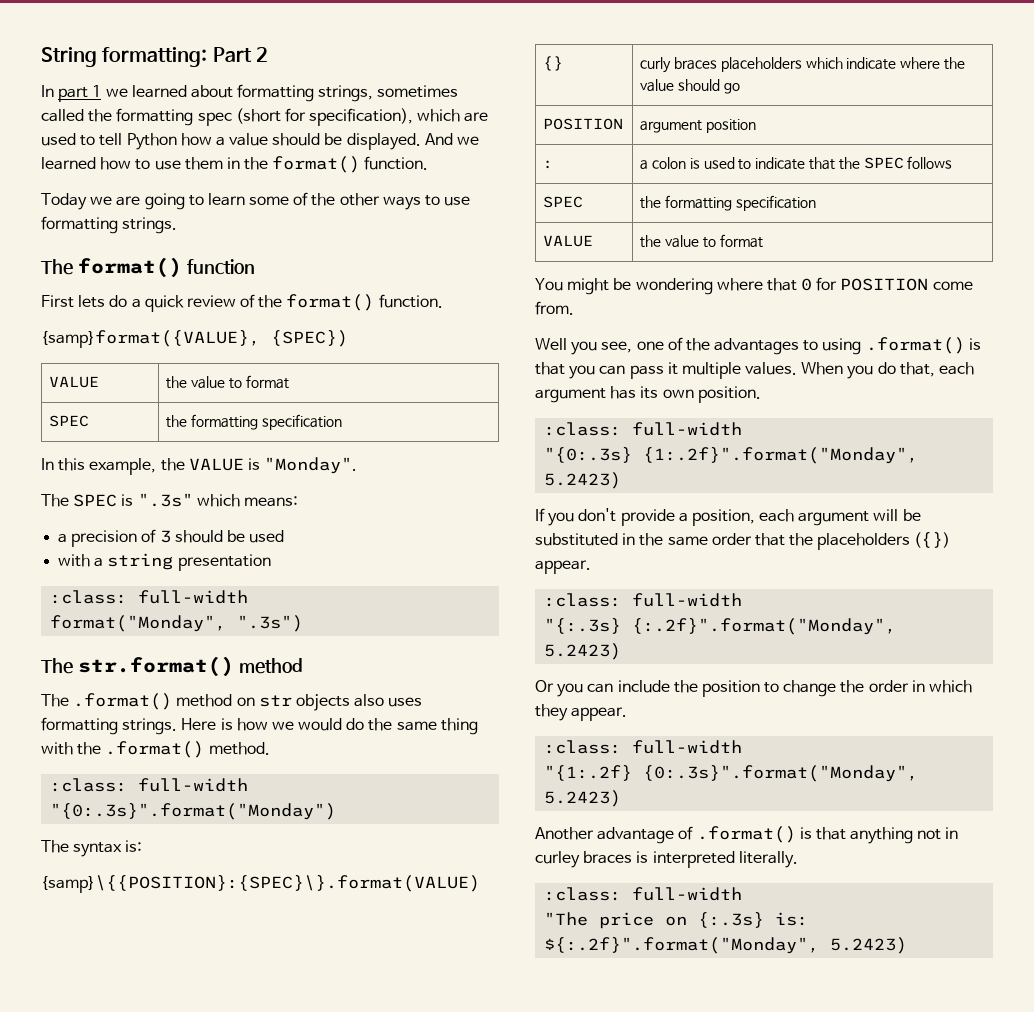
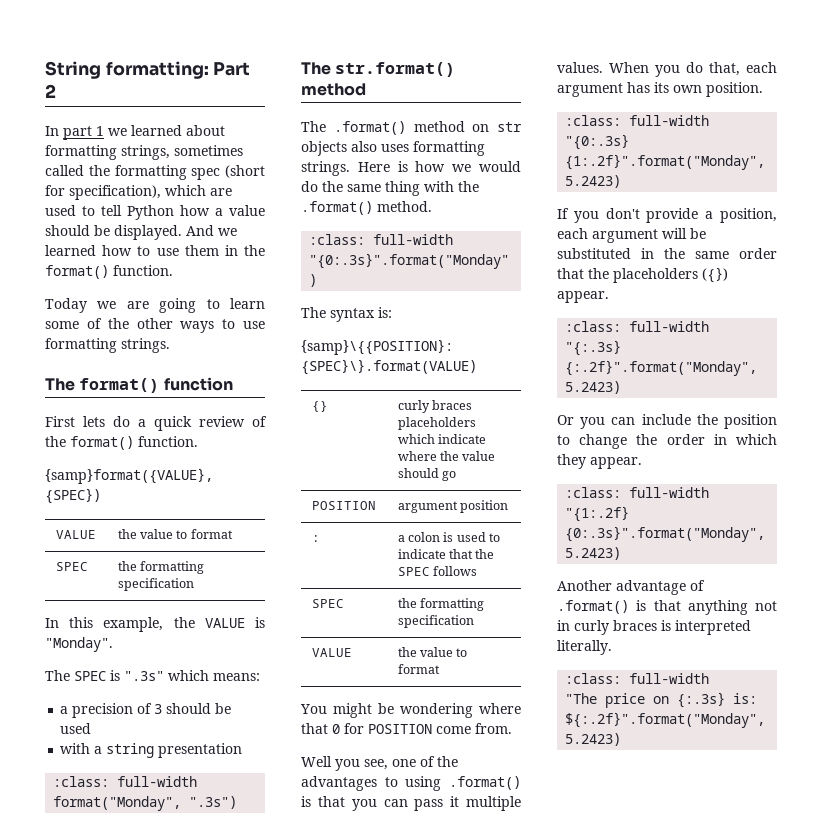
- Another advantage of .format() is that anything not in curley braces is interpreted literally.
+ Another advantage of .format() is that anything not in curly braces is interpreted literally.

